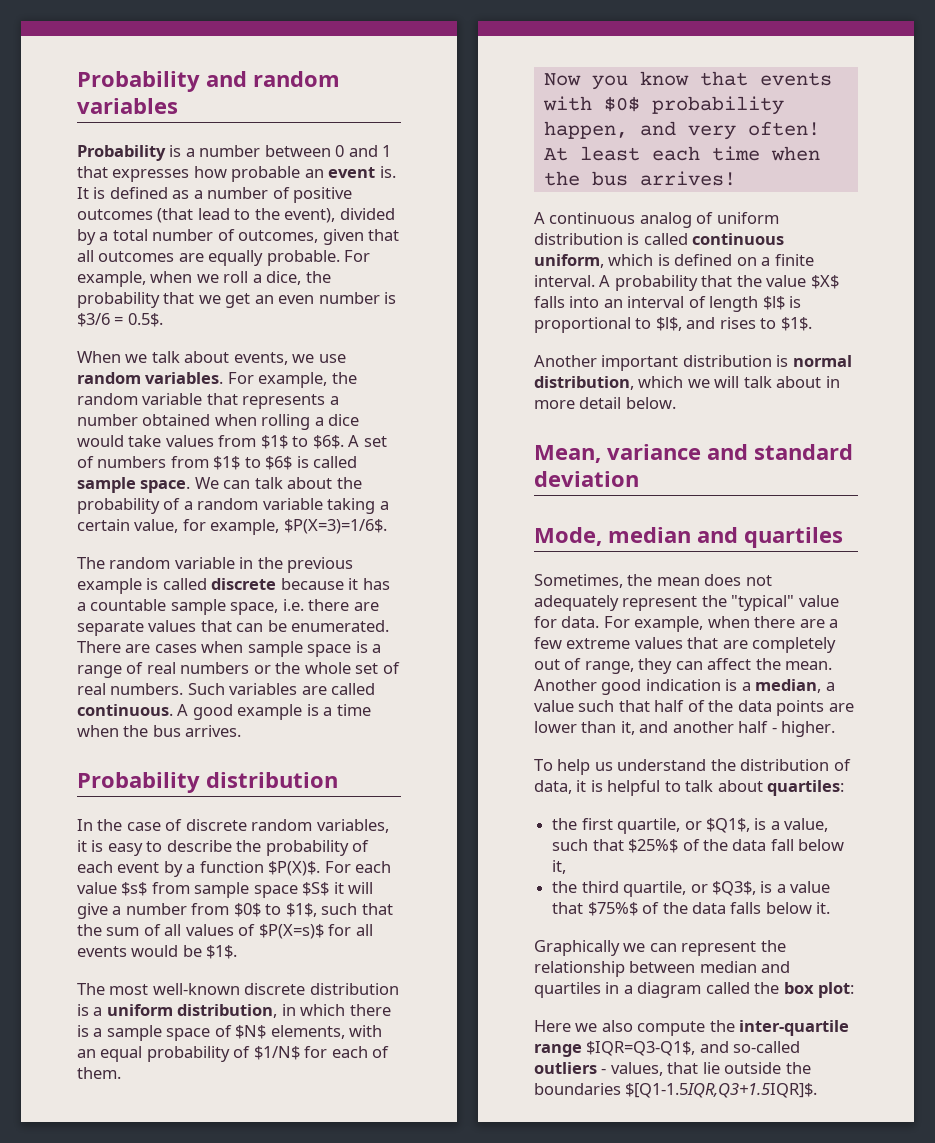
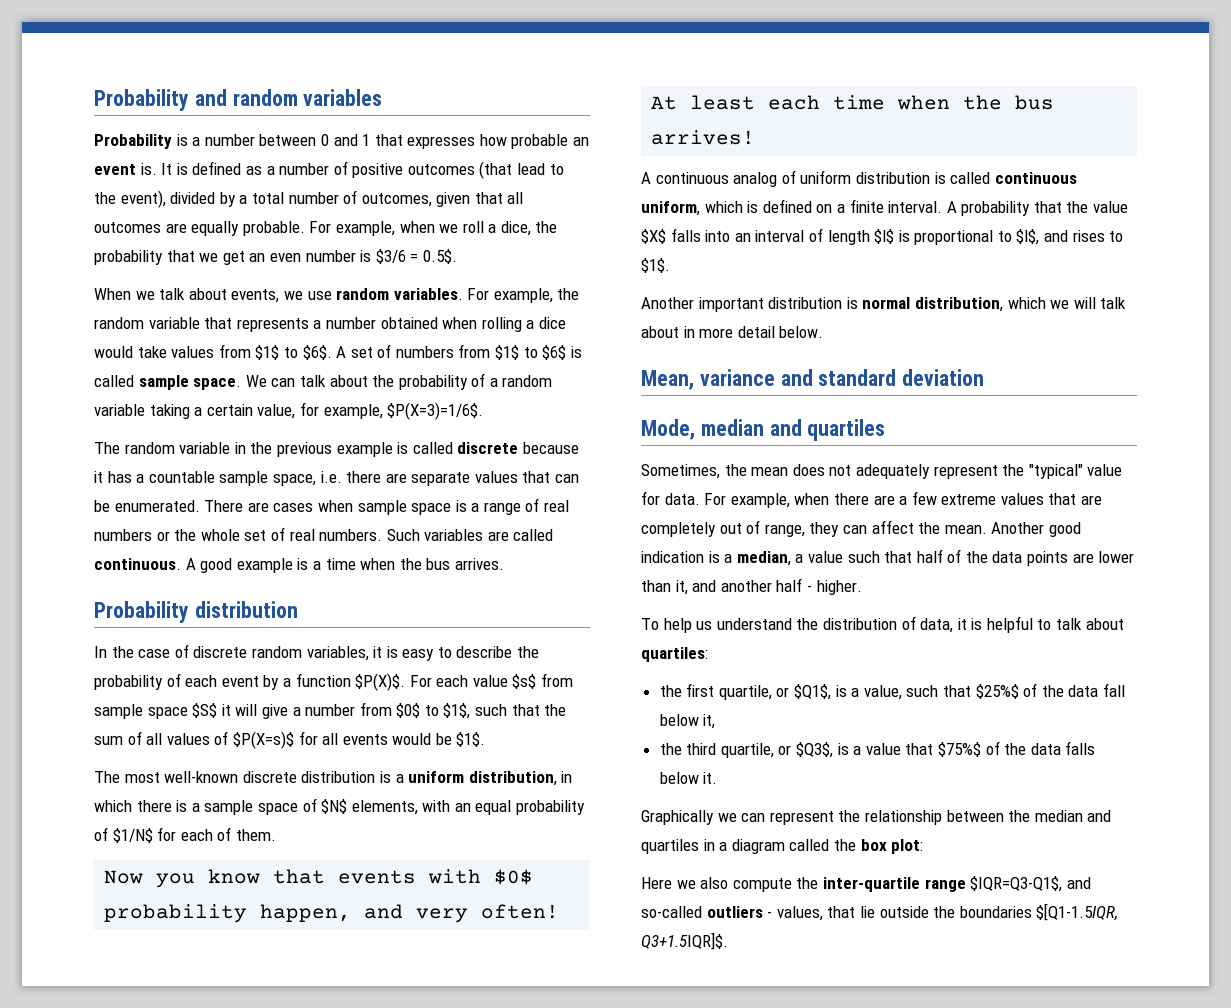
- Graphically we can represent the relationship between median and quartiles in a diagram called the box plot:
+ Graphically we can represent the relationship between the median and quartiles in a diagram called the box plot:
- Here we also compute the inter-quartile range $IQR=Q3-Q1$, and so-called outliers - values, that lie outside the boundaries $[Q1-1.5IQR,Q3+1.5IQR]$.
+ Here we also compute the inter-quartile range $IQR=Q3-Q1$, and so-called outliers - values, that lie outside the boundaries $[Q1-1.5IQR, Q3+1.5IQR]$.

